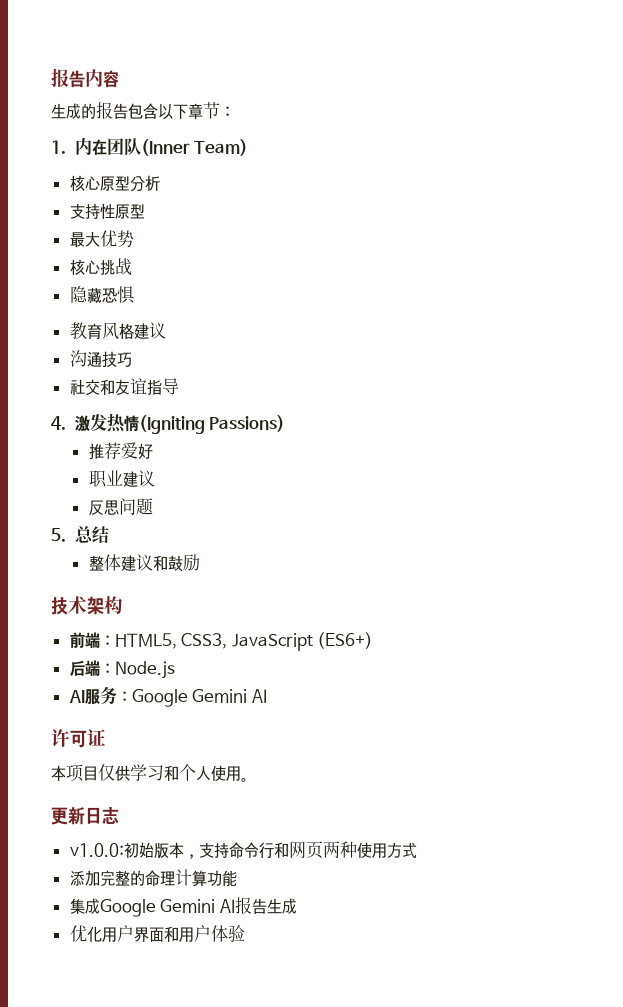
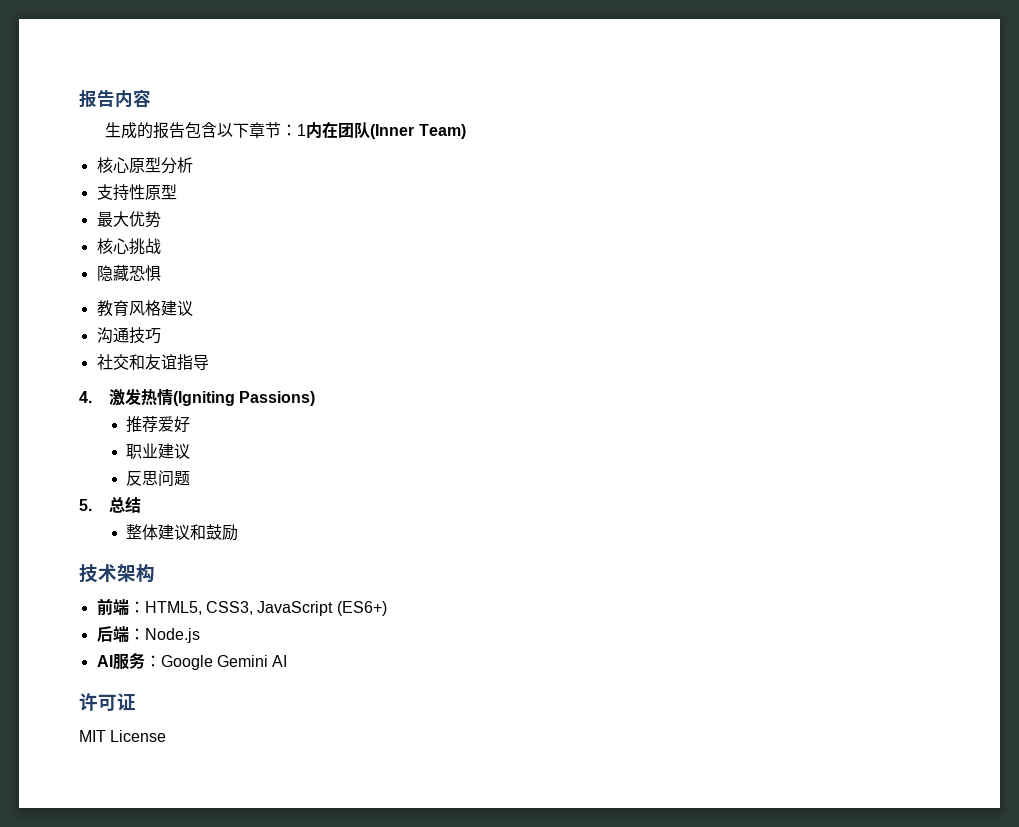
- 生成的报告包含以下章节：
- 1.内在团队(Inner Team)
+ 生成的报告包含以下章节：1内在团队(Inner Team)
- 本项目仅供学习和个人使用。
- 更新日志
- v1.0.0:初始版本，支持命令行和网页两种使用方式
- 添加完整的命理计算功能
- 集成Google Gemini AI报告生成
- 优化用户界面和用户体验
+ MIT License

